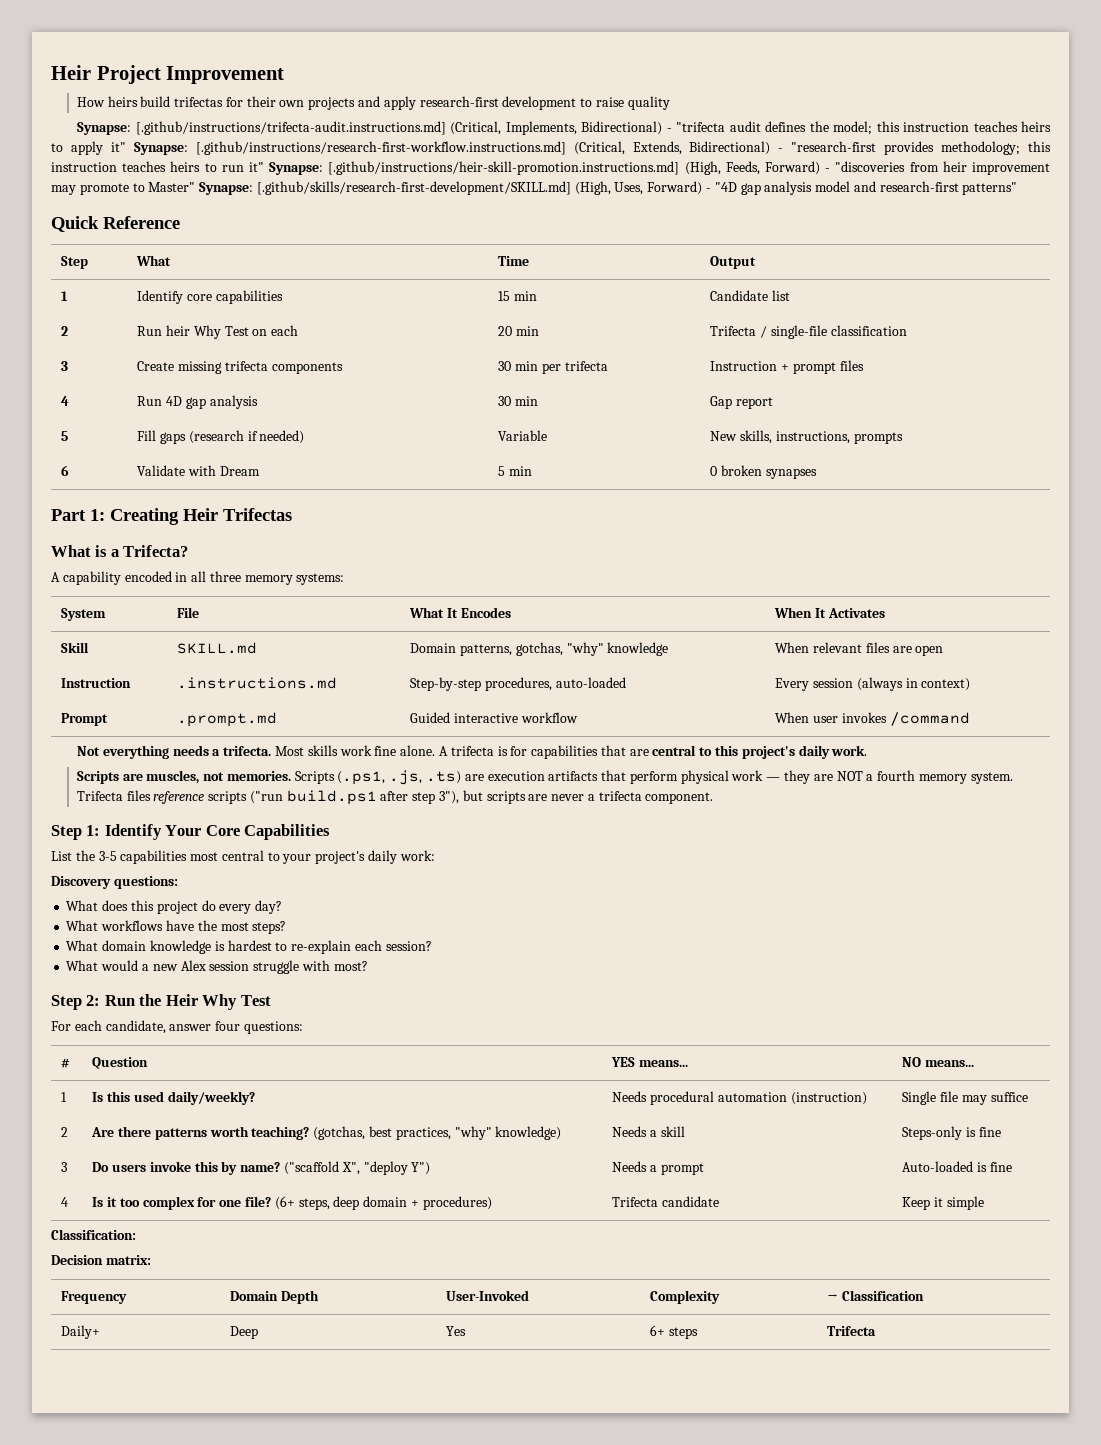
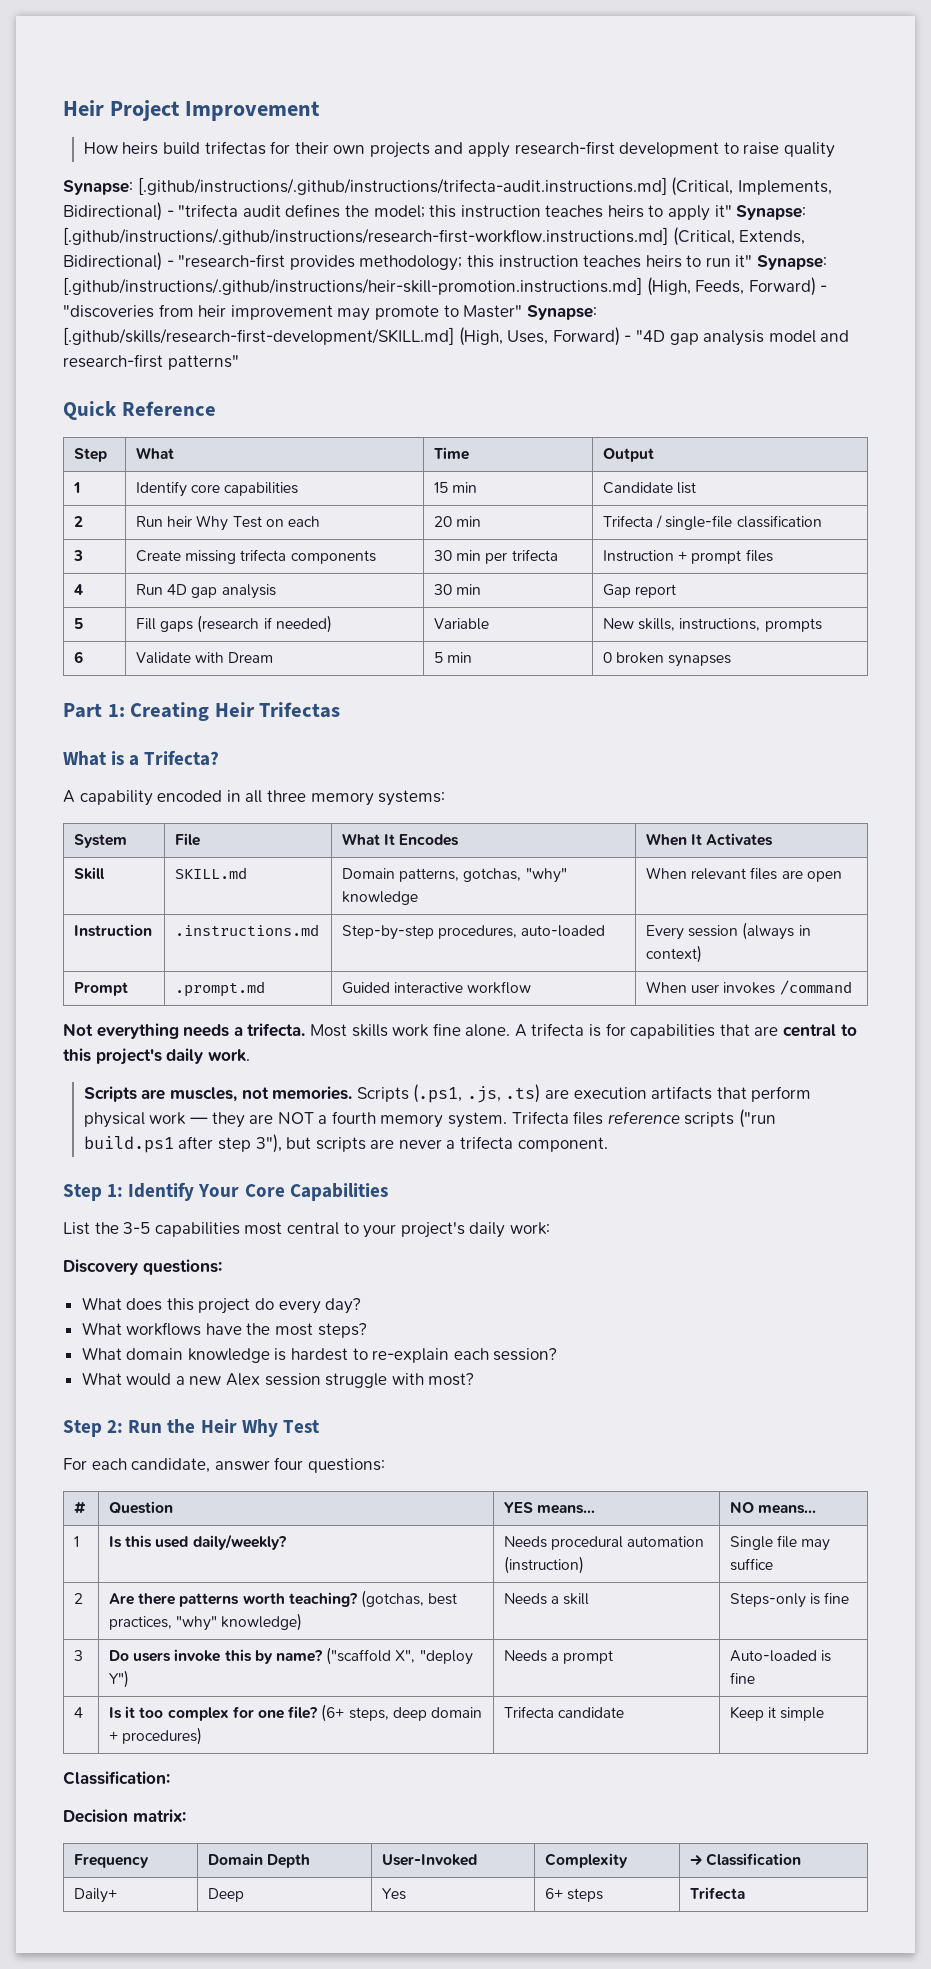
- Synapse: [.github/instructions/trifecta-audit.instructions.md] (Critical, Implements, Bidirectional) - "trifecta audit defines the model; this instruction teaches heirs to apply it" Synapse: [.github/instructions/research-first-workflow.instructions.md] (Critical, Extends, Bidirectional) - "research-first provides methodology; this instruction teaches heirs to run it" Synapse: [.github/instructions/heir-skill-promotion.instructions.md] (High, Feeds, Forward) - "discoveries from heir improvement may promote to Master" Synapse: [.github/skills/research-first-development/SKILL.md] (High, Uses, Forward) - "4D gap analysis model and research-first patterns"
+ Synapse: [.github/instructions/.github/instructions/trifecta-audit.instructions.md] (Critical, Implements, Bidirectional) - "trifecta audit defines the model; this instruction teaches heirs to apply it" Synapse: [.github/instructions/.github/instructions/research-first-workflow.instructions.md] (Critical, Extends, Bidirectional) - "research-first provides methodology; this instruction teaches heirs to run it" Synapse: [.github/instructions/.github/instructions/heir-skill-promotion.instructions.md] (High, Feeds, Forward) - "discoveries from heir improvement may promote to Master" Synapse: [.github/skills/research-first-development/SKILL.md] (High, Uses, Forward) - "4D gap analysis model and research-first patterns"

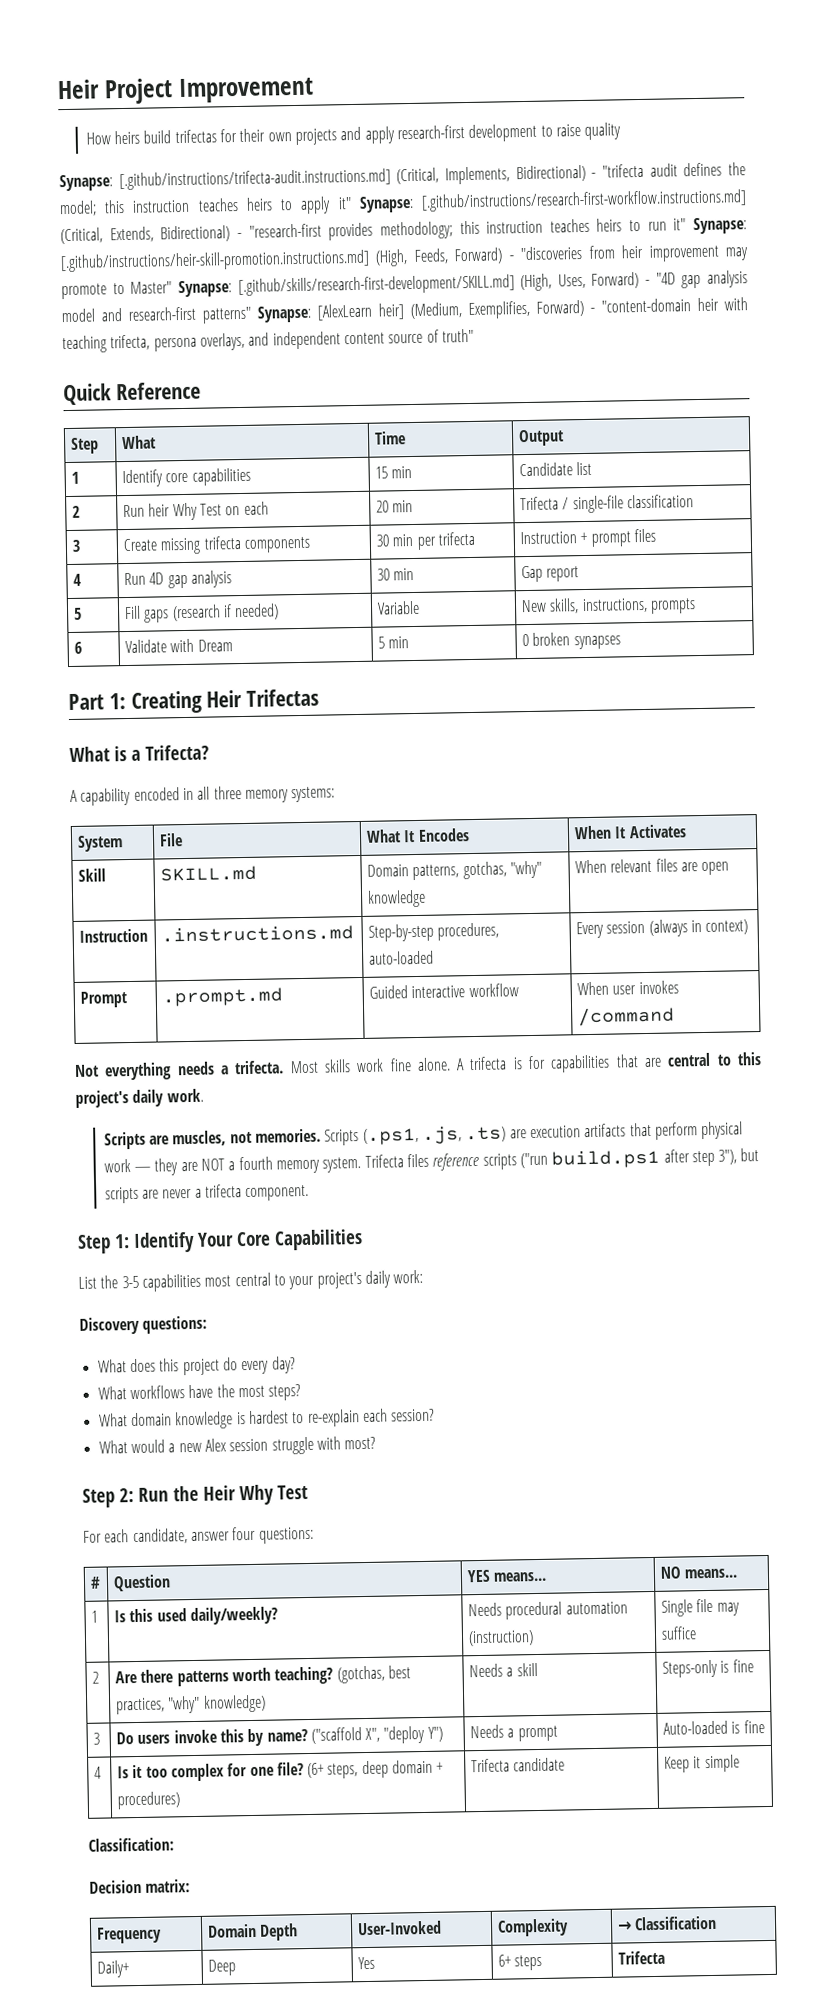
- Synapse: [.github/instructions/.github/instructions/trifecta-audit.instructions.md] (Critical, Implements, Bidirectional) - "trifecta audit defines the model; this instruction teaches heirs to apply it" Synapse: [.github/instructions/.github/instructions/research-first-workflow.instructions.md] (Critical, Extends, Bidirectional) - "research-first provides methodology; this instruction teaches heirs to run it" Synapse: [.github/instructions/.github/instructions/heir-skill-promotion.instructions.md] (High, Feeds, Forward) - "discoveries from heir improvement may promote to Master" Synapse: [.github/skills/research-first-development/SKILL.md] (High, Uses, Forward) - "4D gap analysis model and research-first patterns"
+ Synapse: [.github/instructions/trifecta-audit.instructions.md] (Critical, Implements, Bidirectional) - "trifecta audit defines the model; this instruction teaches heirs to apply it" Synapse: [.github/instructions/research-first-workflow.instructions.md] (Critical, Extends, Bidirectional) - "research-first provides methodology; this instruction teaches heirs to run it" Synapse: [.github/instructions/heir-skill-promotion.instructions.md] (High, Feeds, Forward) - "discoveries from heir improvement may promote to Master" Synapse: [.github/skills/research-first-development/SKILL.md] (High, Uses, Forward) - "4D gap analysis model and research-first patterns" Synapse: [AlexLearn heir] (Medium, Exemplifies, Forward) - "content-domain heir with teaching trifecta, persona overlays, and independent content source of truth"

